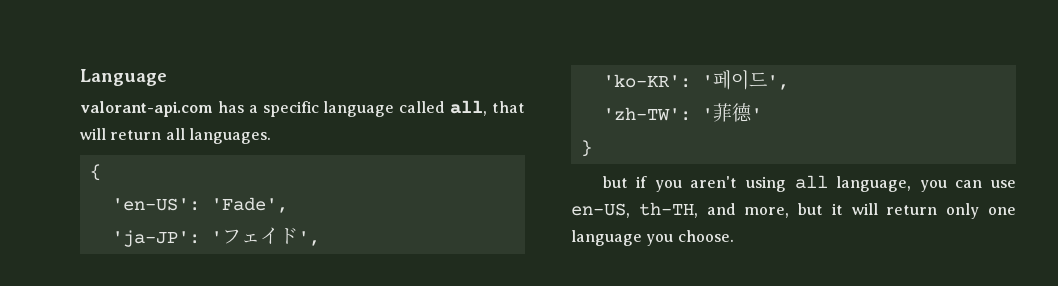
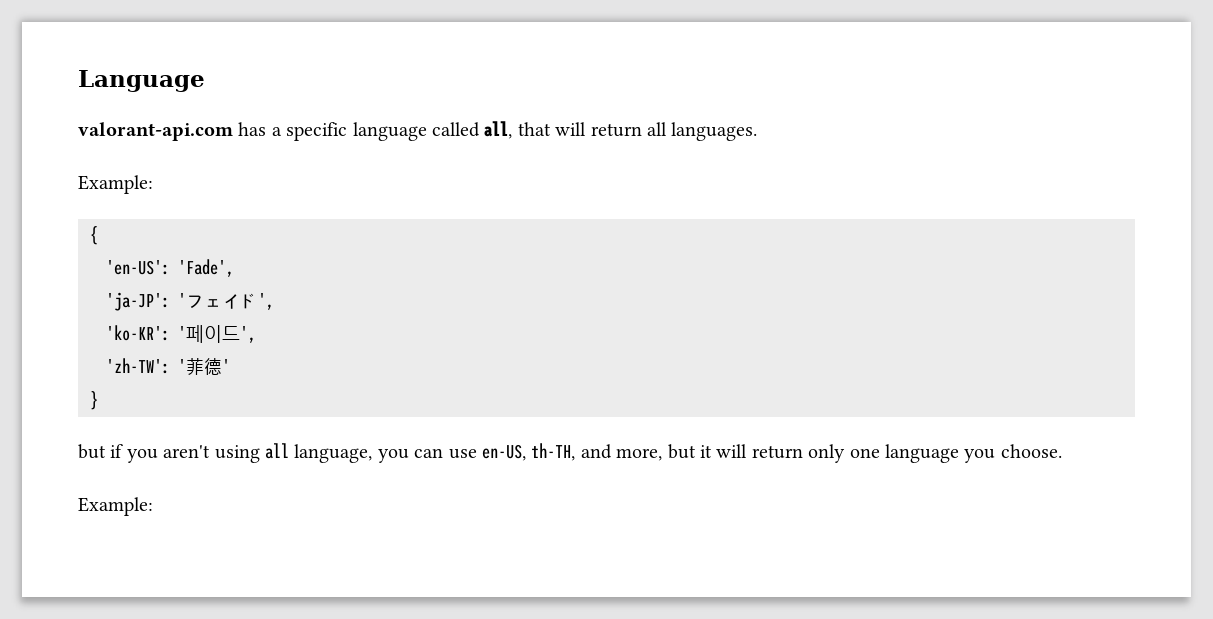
  valorant-api.com has a specific language called all, that will return all languages.
+ Example:
  but if you aren't using all language, you can use en-US, th-TH, and more, but it will return only one language you choose.
+ Example:

